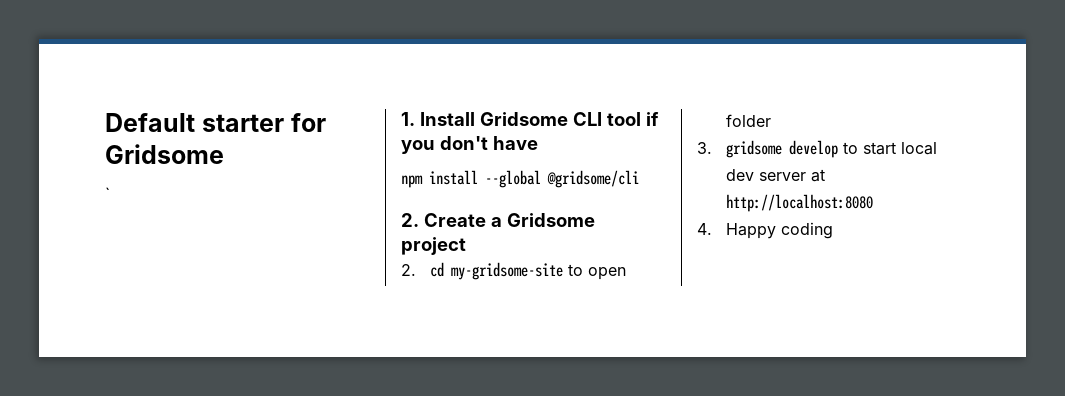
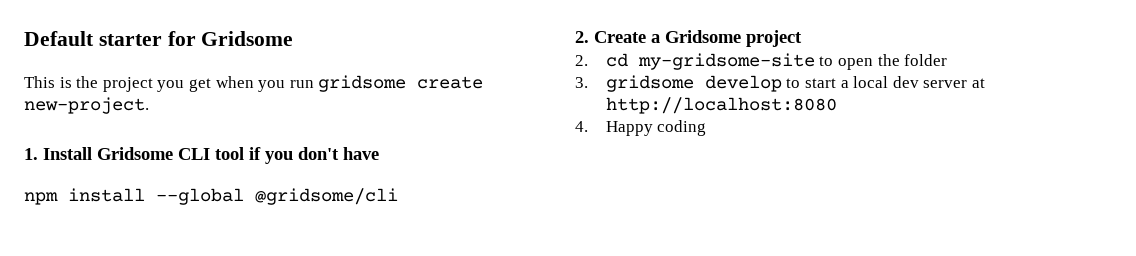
- `
+ This is the project you get when you run gridsome create new-project.
- 2. cd my-gridsome-site to open folder
+ 2. cd my-gridsome-site to open the folder
- 3. gridsome develop to start local dev server at http://localhost:8080
+ 3. gridsome develop to start a local dev server at http://localhost:8080

